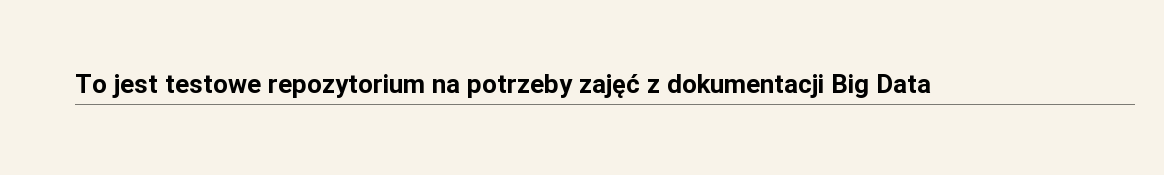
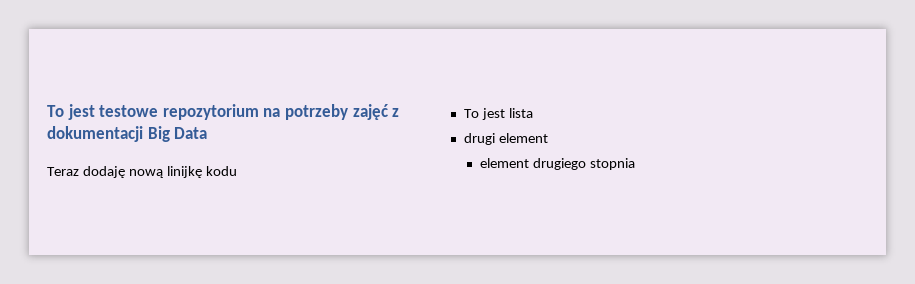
+ Teraz dodaję nową linijkę kodu
+ To jest lista
+ drugi element
+ element drugiego stopnia

